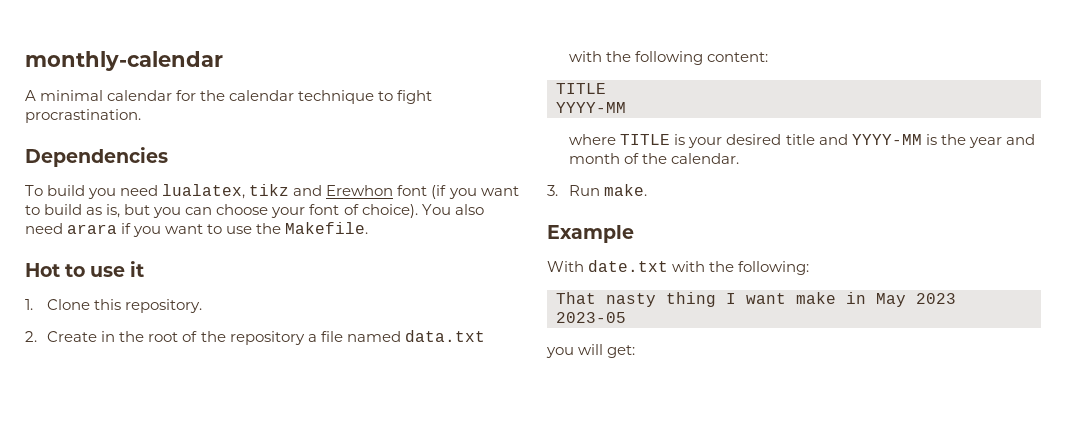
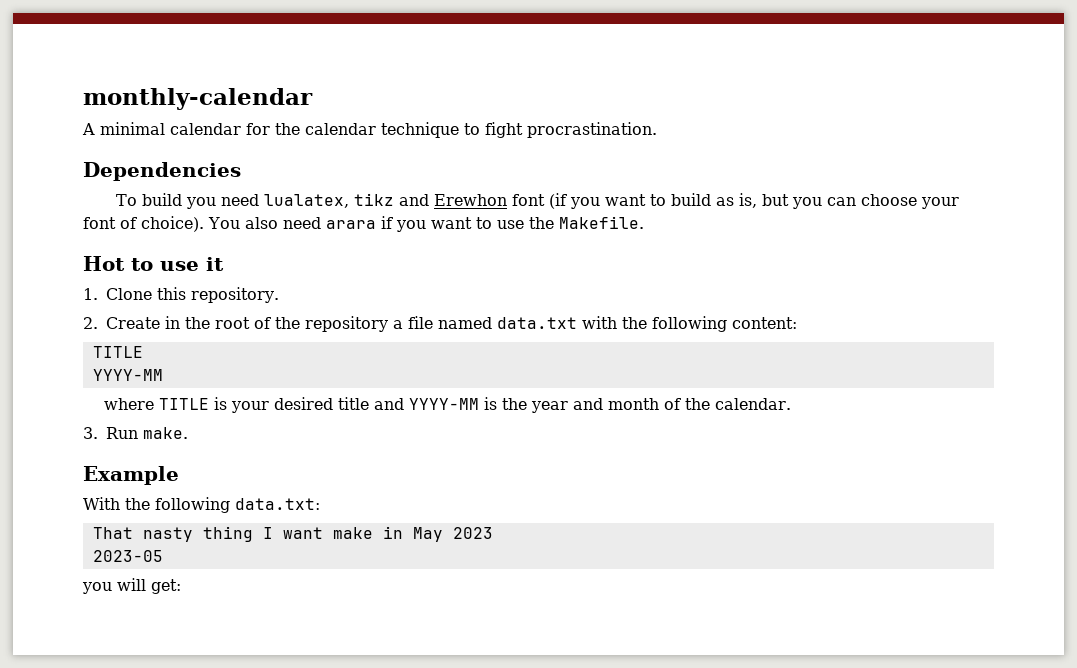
- With date.txt with the following:
+ With the following data.txt:

